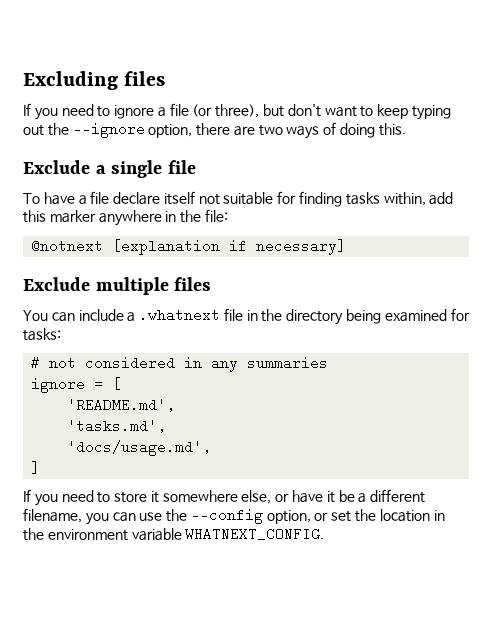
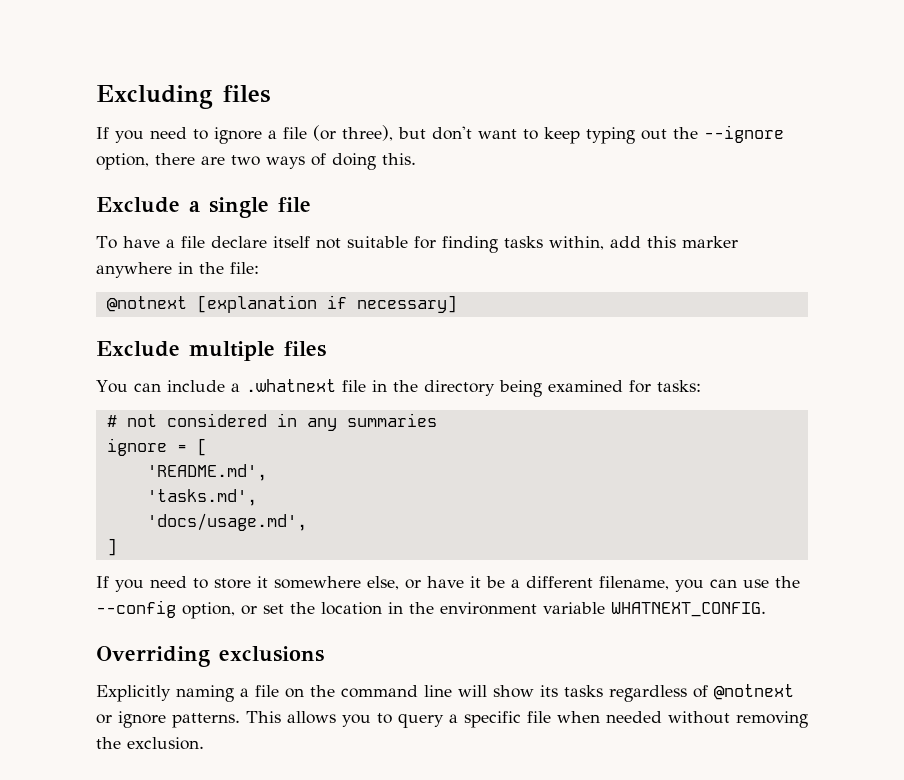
+ Overriding exclusions
+ Explicitly naming a file on the command line will show its tasks regardless of @notnext or ignore patterns. This allows you to query a specific file when needed without removing the exclusion.

